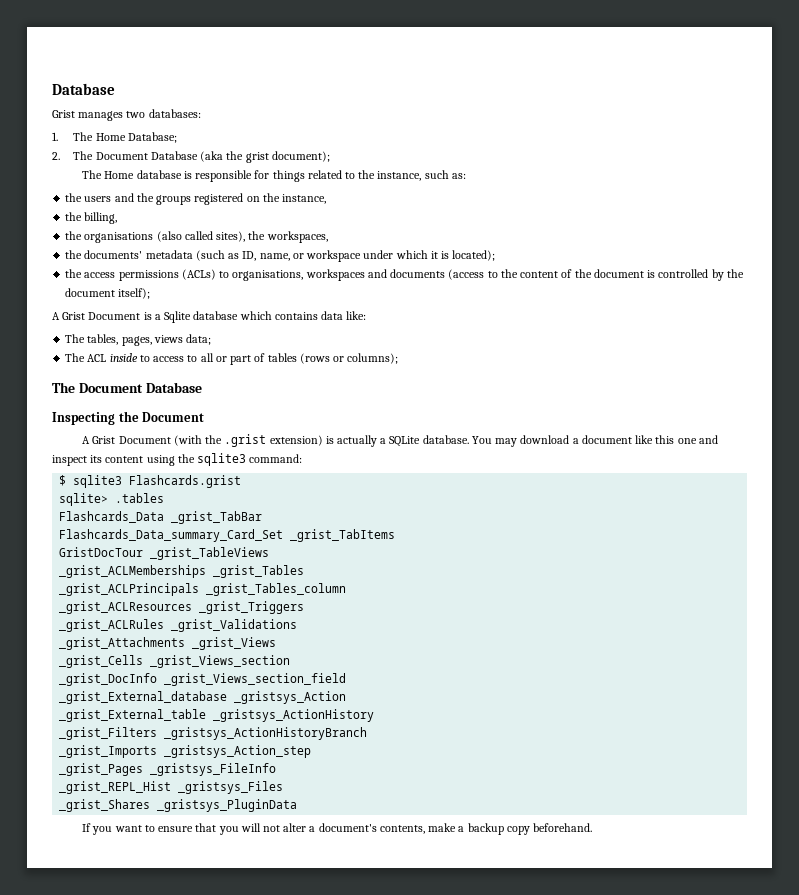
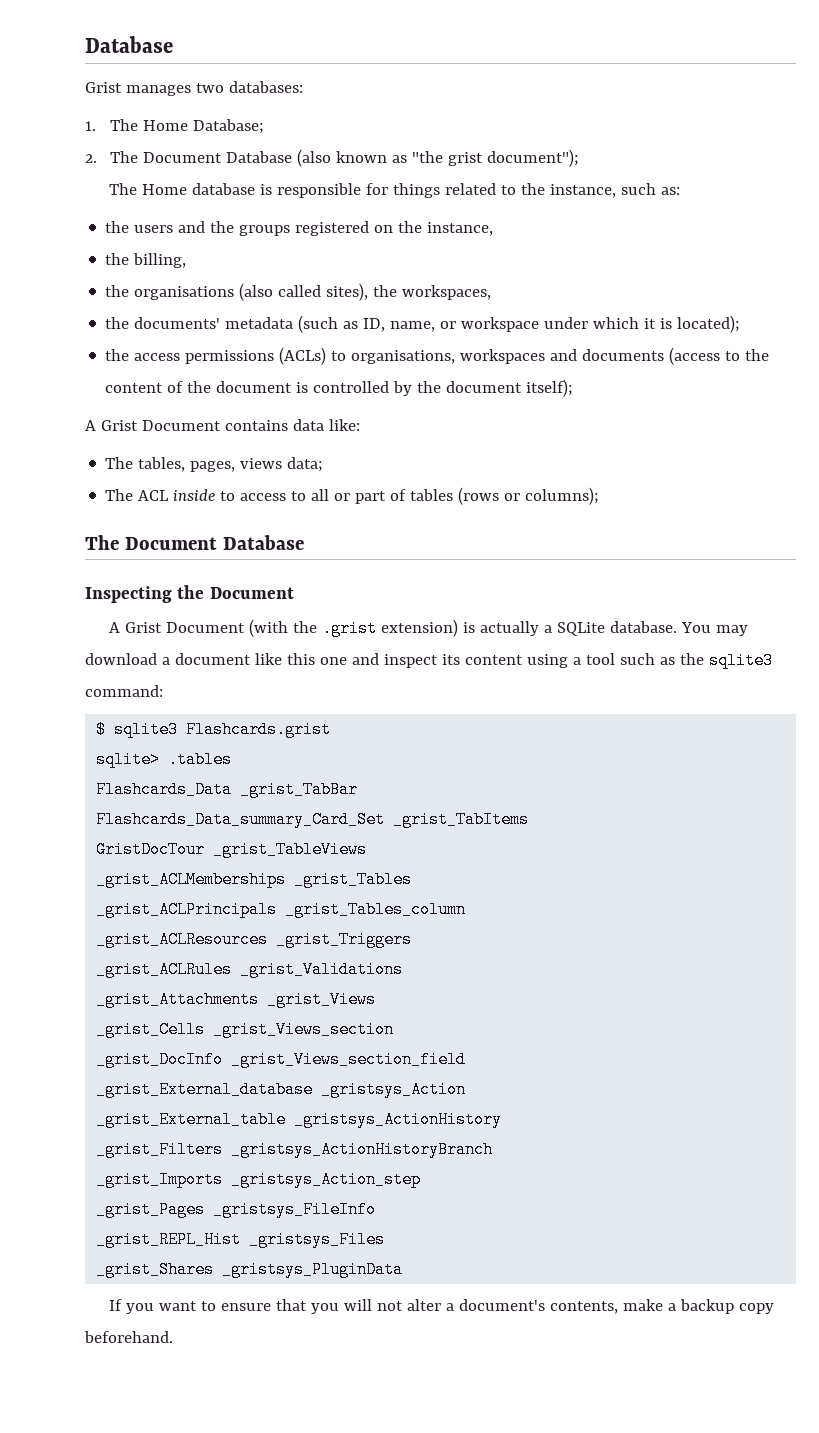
- 2. The Document Database (aka the grist document);
+ 2. The Document Database (also known as "the grist document");
- A Grist Document is a Sqlite database which contains data like:
+ A Grist Document contains data like:
- You may download a document like this one and inspect its content using the sqlite3 command:
+ You may download a document like this one and inspect its content using a tool such as the sqlite3 command:

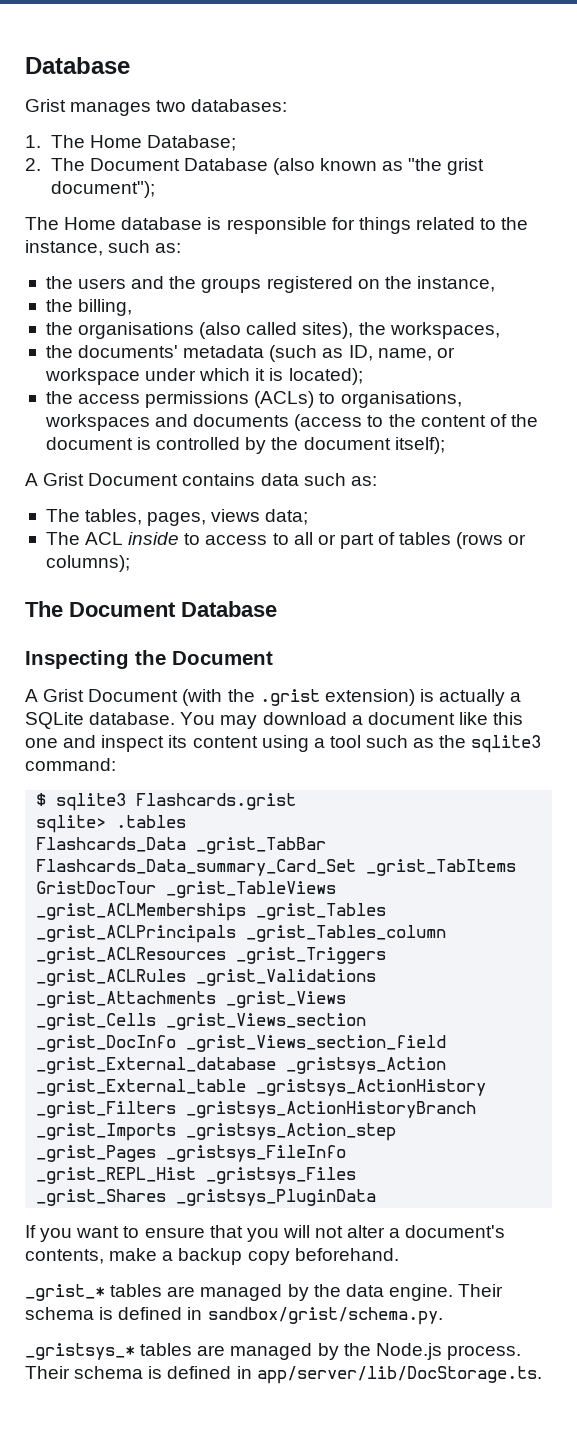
- A Grist Document contains data like:
+ A Grist Document contains data such as:
+ _grist_* tables are managed by the data engine. Their schema is defined in sandbox/grist/schema.py.
+ _gristsys_* tables are managed by the Node.js process. Their schema is defined in app/server/lib/DocStorage.ts.

